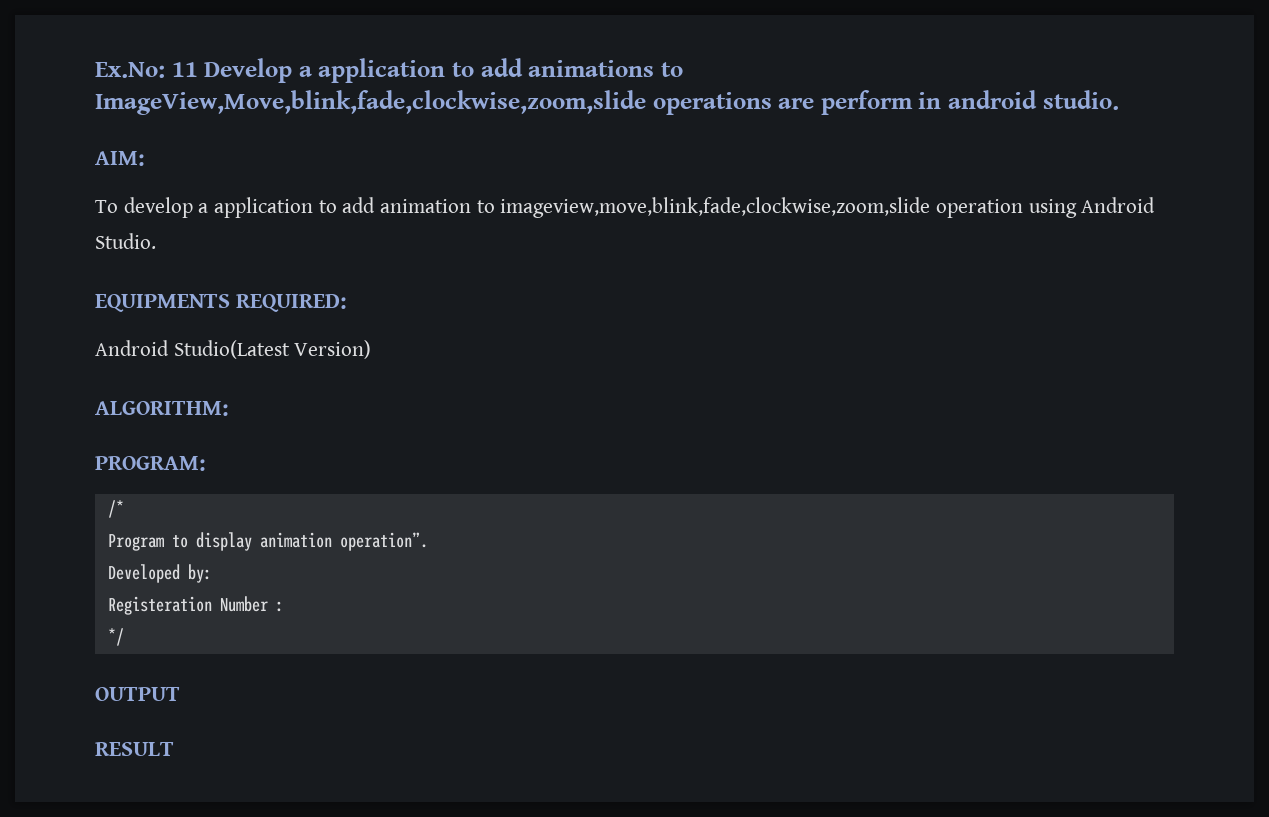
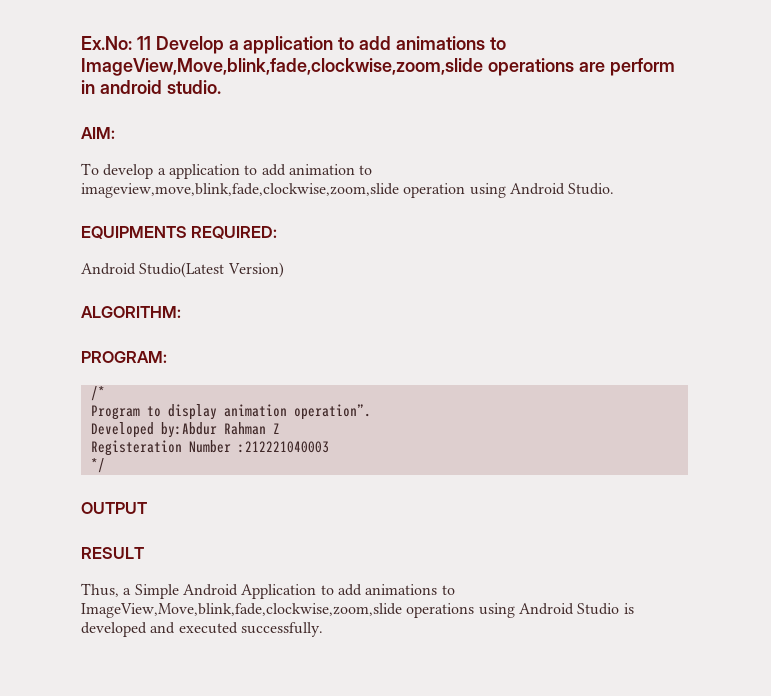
- Developed by:
+ Developed by:Abdur Rahman Z
- Registeration Number :
+ Registeration Number :212221040003
+ Thus, a Simple Android Application to add animations to ImageView,Move,blink,fade,clockwise,zoom,slide operations using Android Studio is developed and executed successfully.

